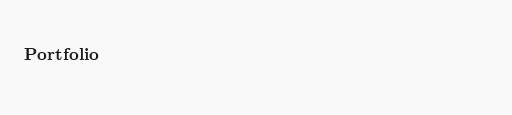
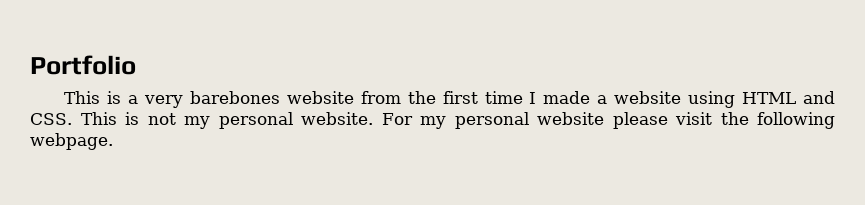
+ This is a very barebones website from the first time I made a website using HTML and CSS. This is not my personal website. For my personal website please visit the following webpage.

